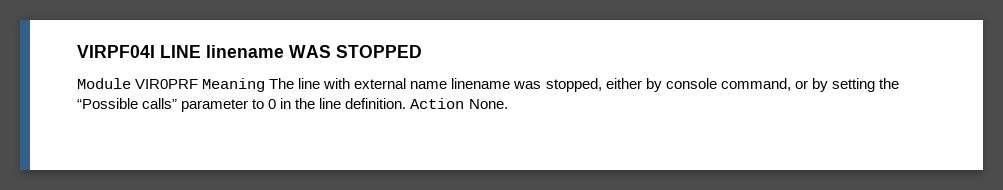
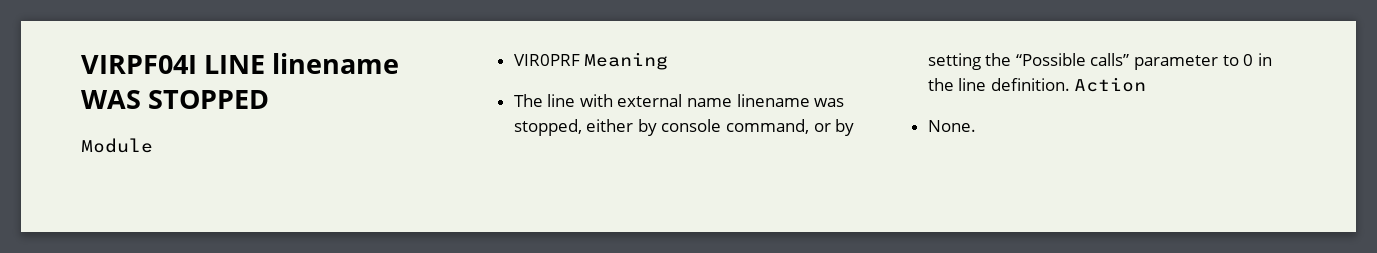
- Module VIR0PRF Meaning The line with external name linename was stopped, either by console command, or by setting the “Possible calls” parameter to 0 in the line definition.
+ Module
+ VIR0PRF Meaning
+ The line with external name linename was stopped, either by console command, or by setting the “Possible calls” parameter to 0 in the line definition.
- Action None.
+ Action
+ None.

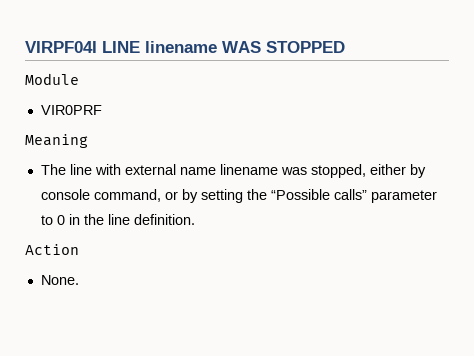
- VIR0PRF Meaning
+ VIR0PRF
+ Meaning
- The line with external name linename was stopped, either by console command, or by setting the “Possible calls” parameter to 0 in the line definition. Action
+ The line with external name linename was stopped, either by console command, or by setting the “Possible calls” parameter to 0 in the line definition.
+ Action

